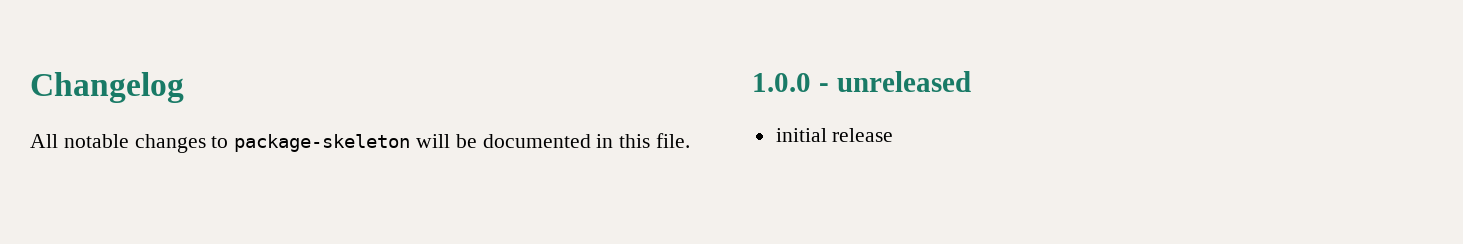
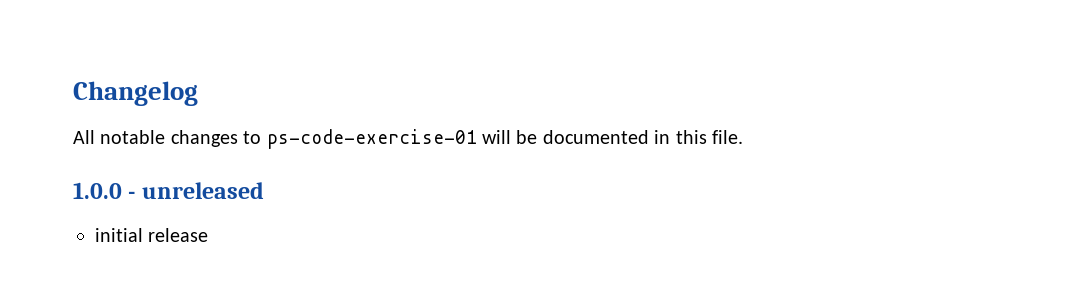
- All notable changes to package-skeleton will be documented in this file.
+ All notable changes to ps-code-exercise-01 will be documented in this file.

